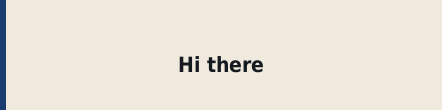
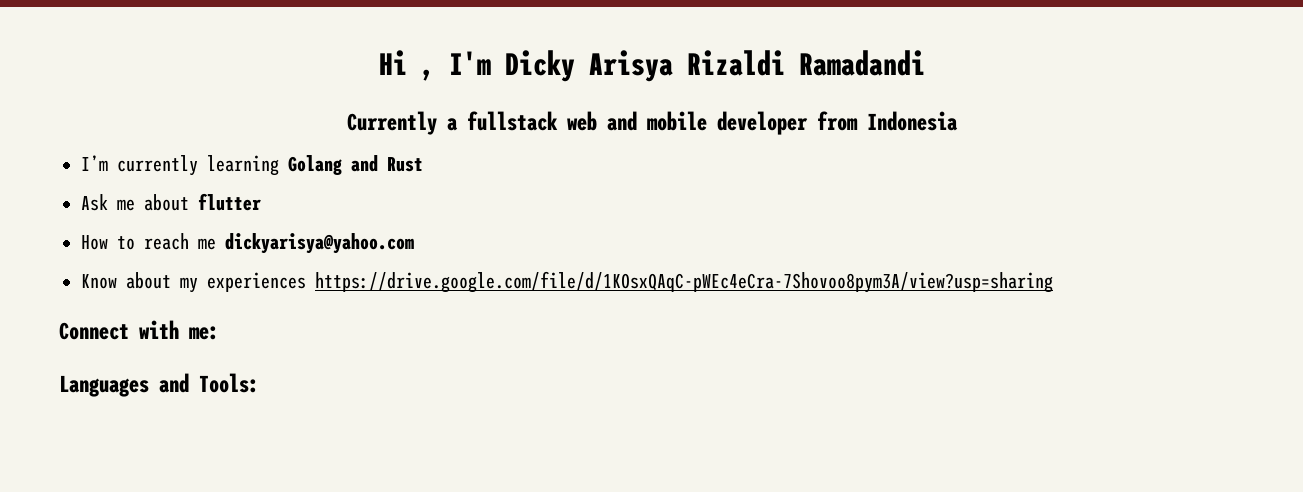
- Hi there
+ Hi , I'm Dicky Arisya Rizaldi Ramadandi
+ Currently a fullstack web and mobile developer from Indonesia
+ I’m currently learning Golang and Rust
+ Ask me about flutter
+ How to reach me dickyarisya@yahoo.com
+ Know about my experiences https://drive.google.com/file/d/1KOsxQAqC-pWEc4eCra-7Shovoo8pym3A/view?usp=sharing
+ Connect with me:
+ Languages and Tools:

